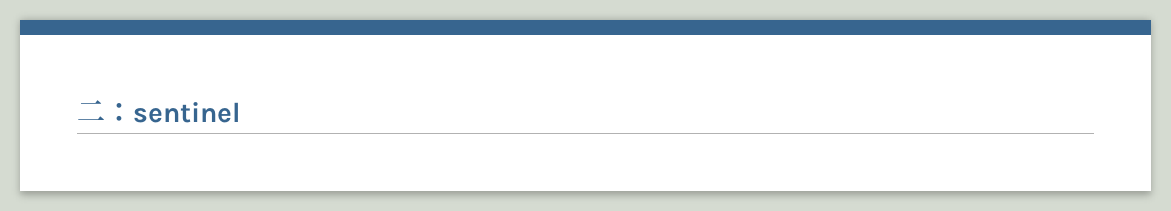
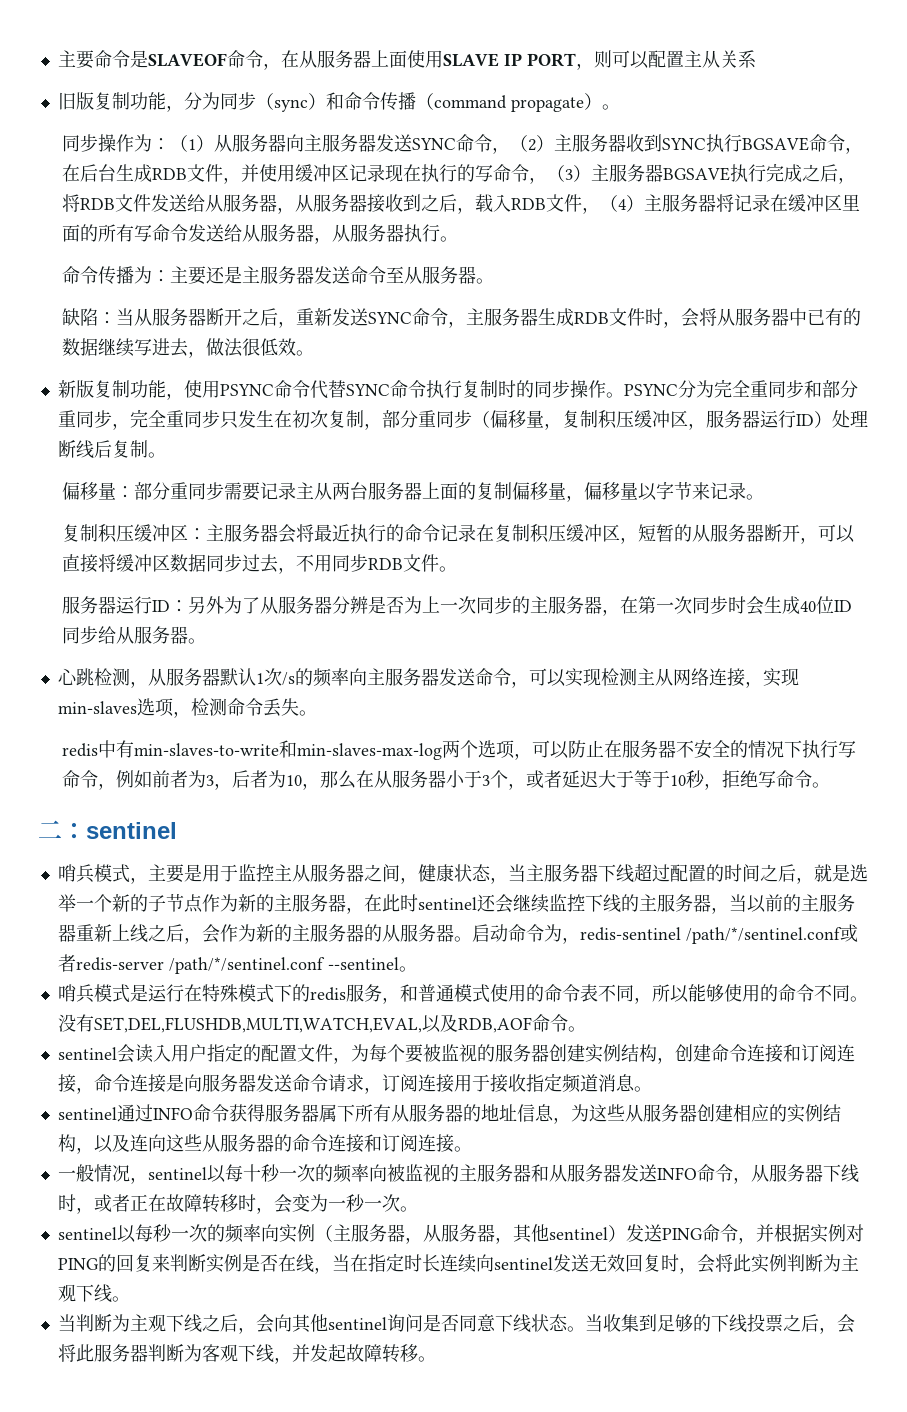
+ 主要命令是SLAVEOF命令，在从服务器上面使用SLAVE IP PORT，则可以配置主从关系
+ 旧版复制功能，分为同步（sync）和命令传播（command propagate）。
+ 同步操作为：（1）从服务器向主服务器发送SYNC命令，（2）主服务器收到SYNC执行BGSAVE命令，在后台生成RDB文件，并使用缓冲区记录现在执行的写命令，（3）主服务器BGSAVE执行完成之后，将RDB文件发送给从服务器，从服务器接收到之后，载入RDB文件，（4）主服务器将记录在缓冲区里面的所有写命令发送给从服务器，从服务器执行。
+ 命令传播为：主要还是主服务器发送命令至从服务器。
+ 缺陷：当从服务器断开之后，重新发送SYNC命令，主服务器生成RDB文件时，会将从服务器中已有的数据继续写进去，做法很低效。
+ 新版复制功能，使用PSYNC命令代替SYNC命令执行复制时的同步操作。PSYNC分为完全重同步和部分重同步，完全重同步只发生在初次复制，部分重同步（偏移量，复制积压缓冲区，服务器运行ID）处理断线后复制。
+ 偏移量：部分重同步需要记录主从两台服务器上面的复制偏移量，偏移量以字节来记录。
+ 复制积压缓冲区：主服务器会将最近执行的命令记录在复制积压缓冲区，短暂的从服务器断开，可以直接将缓冲区数据同步过去，不用同步RDB文件。
+ 服务器运行ID：另外为了从服务器分辨是否为上一次同步的主服务器，在第一次同步时会生成40位ID同步给从服务器。
+ 心跳检测，从服务器默认1次/s的频率向主服务器发送命令，可以实现检测主从网络连接，实现min-slaves选项，检测命令丢失。
+ redis中有min-slaves-to-write和min-slaves-max-log两个选项，可以防止在服务器不安全的情况下执行写命令，例如前者为3，后者为10，那么在从服务器小于3个，或者延迟大于等于10秒，拒绝写命令。
  二：sentinel
+ 哨兵模式，主要是用于监控主从服务器之间，健康状态，当主服务器下线超过配置的时间之后，就是选举一个新的子节点作为新的主服务器，在此时sentinel还会继续监控下线的主服务器，当以前的主服务器重新上线之后，会作为新的主服务器的从服务器。启动命令为，redis-sentinel /path/*/sentinel.conf或者redis-server /path/*/sentinel.conf --sentinel。
+ 哨兵模式是运行在特殊模式下的redis服务，和普通模式使用的命令表不同，所以能够使用的命令不同。没有SET,DEL,FLUSHDB,MULTI,WATCH,EVAL,以及RDB,AOF命令。
+ sentinel会读入用户指定的配置文件，为每个要被监视的服务器创建实例结构，创建命令连接和订阅连接，命令连接是向服务器发送命令请求，订阅连接用于接收指定频道消息。
+ sentinel通过INFO命令获得服务器属下所有从服务器的地址信息，为这些从服务器创建相应的实例结构，以及连向这些从服务器的命令连接和订阅连接。
+ 一般情况，sentinel以每十秒一次的频率向被监视的主服务器和从服务器发送INFO命令，从服务器下线时，或者正在故障转移时，会变为一秒一次。
+ sentinel以每秒一次的频率向实例（主服务器，从服务器，其他sentinel）发送PING命令，并根据实例对PING的回复来判断实例是否在线，当在指定时长连续向sentinel发送无效回复时，会将此实例判断为主观下线。
+ 当判断为主观下线之后，会向其他sentinel询问是否同意下线状态。当收集到足够的下线投票之后，会将此服务器判断为客观下线，并发起故障转移。

